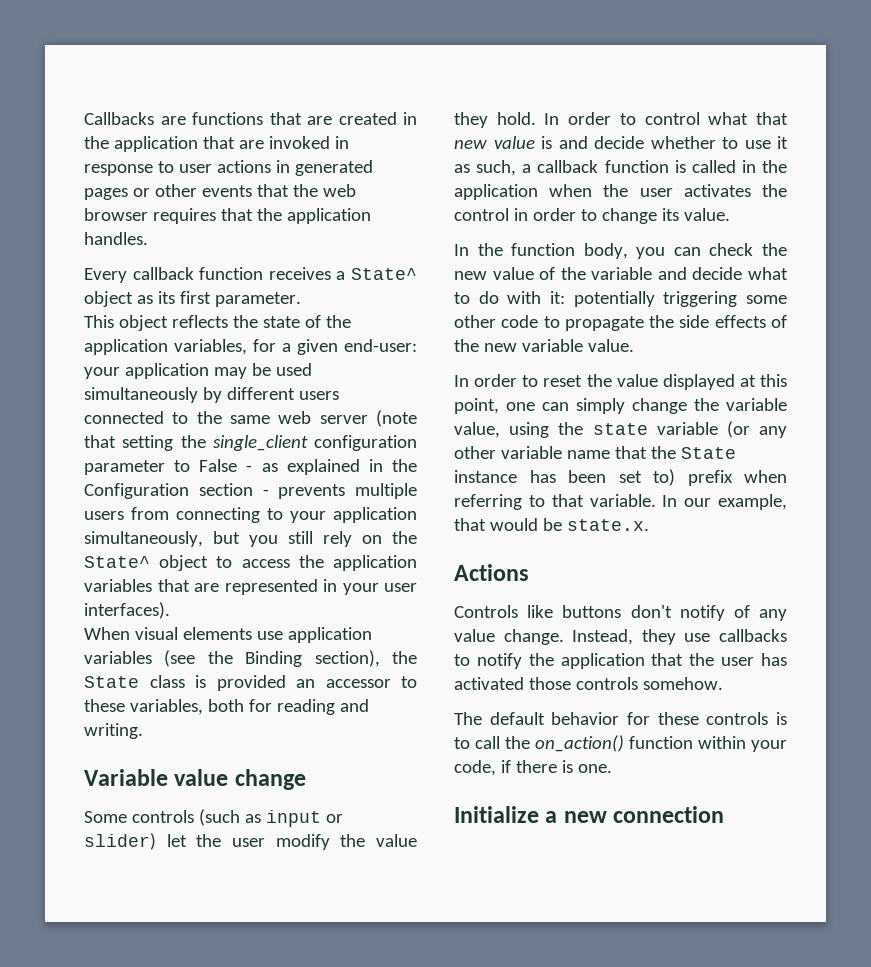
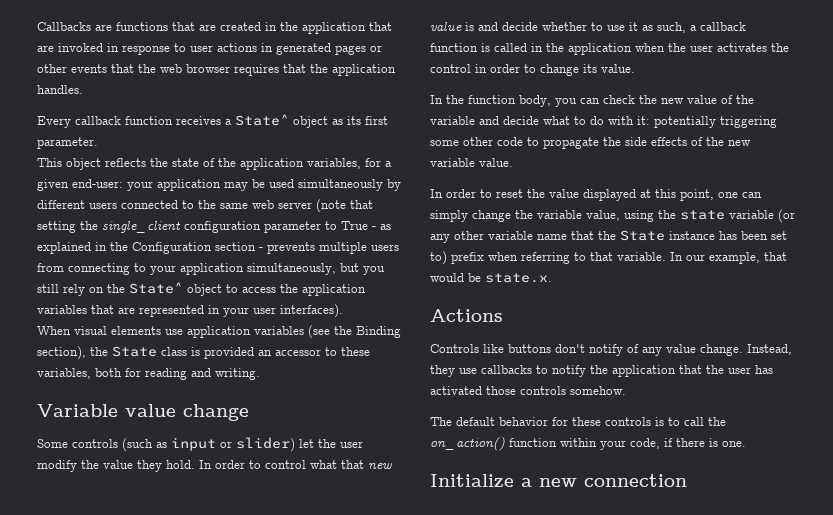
- your application may be used simultaneously by different users connected to the same web server (note that setting the single_client configuration parameter to False - as explained in the Configuration section - prevents multiple users from connecting to your application simultaneously, but you still rely on the State^ object to access the application variables that are represented in your user interfaces).
+ your application may be used simultaneously by different users connected to the same web server (note that setting the single_client configuration parameter to True - as explained in the Configuration section - prevents multiple users from connecting to your application simultaneously, but you still rely on the State^ object to access the application variables that are represented in your user interfaces).

